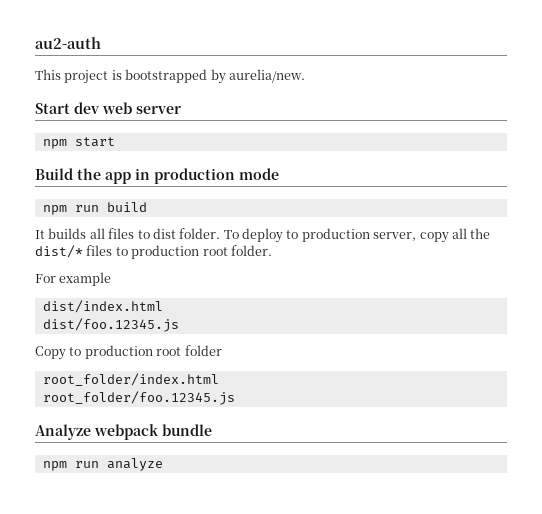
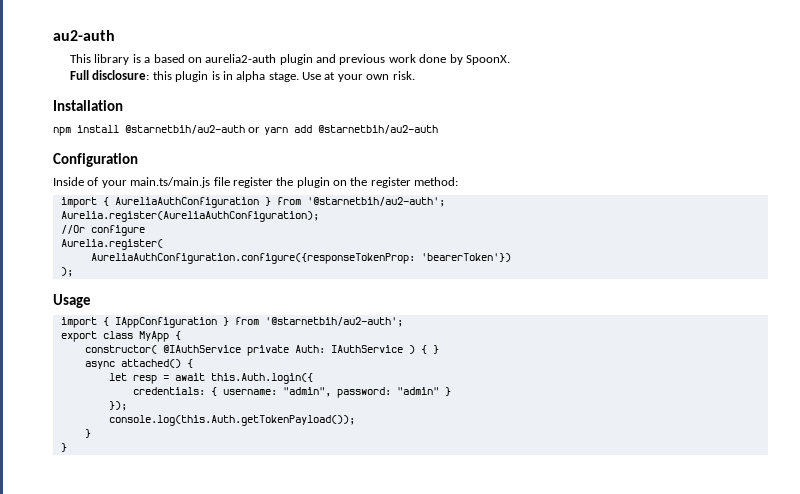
- This project is bootstrapped by aurelia/new.
- Start dev web server
- npm start
- Build the app in production mode
- npm run build
- It builds all files to dist folder. To deploy to production server, copy all the dist/* files to production root folder.
- For example
- dist/index.html
- dist/foo.12345.js
- Copy to production root folder
- root_folder/index.html
- root_folder/foo.12345.js
- Analyze webpack bundle
- npm run analyze
+ This library is a based on aurelia2-auth plugin and previous work done by SpoonX.
+ Full disclosure: this plugin is in alpha stage. Use at your own risk.
+ Installation
+ npm install @starnetbih/au2-auth or yarn add @starnetbih/au2-auth
+ Configuration
+ Inside of your main.ts/main.js file register the plugin on the register method:
+ import { AureliaAuthConfiguration } from '@starnetbih/au2-auth';
+ Aurelia.register(AureliaAuthConfiguration);
+ //Or configure
+ Aurelia.register(
+ AureliaAuthConfiguration.configure({responseTokenProp: 'bearerToken'})
+ );
+ Usage
+ import { IAppConfiguration } from '@starnetbih/au2-auth';
+ export class MyApp {
+ constructor( @IAuthService private Auth: IAuthService ) { }
+ async attached() {
+ let resp = await this.Auth.login({
+ credentials: { username: "admin", password: "admin" }
+ });
+ console.log(this.Auth.getTokenPayload());
+ }
+ }

